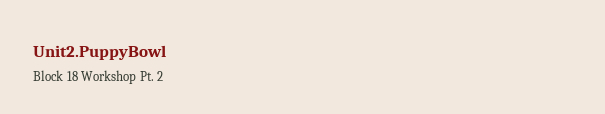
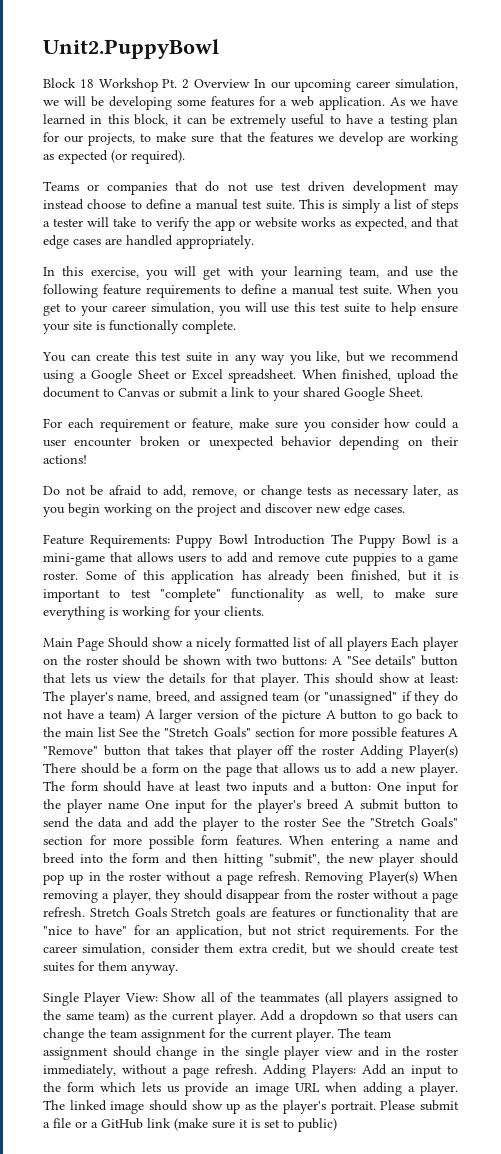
- Block 18 Workshop Pt. 2
+ Block 18 Workshop Pt. 2 Overview In our upcoming career simulation, we will be developing some features for a web application. As we have learned in this block, it can be extremely useful to have a testing plan for our projects, to make sure that the features we develop are working as expected (or required).
+ Teams or companies that do not use test driven development may instead choose to define a manual test suite. This is simply a list of steps a tester will take to verify the app or website works as expected, and that edge cases are handled appropriately.
+ In this exercise, you will get with your learning team, and use the following feature requirements to define a manual test suite. When you get to your career simulation, you will use this test suite to help ensure your site is functionally complete.
+ You can create this test suite in any way you like, but we recommend using a Google Sheet or Excel spreadsheet. When finished, upload the document to Canvas or submit a link to your shared Google Sheet.
+ For each requirement or feature, make sure you consider how could a user encounter broken or unexpected behavior depending on their actions!
+ Do not be afraid to add, remove, or change tests as necessary later, as you begin working on the project and discover new edge cases.
+ Feature Requirements: Puppy Bowl Introduction The Puppy Bowl is a mini-game that allows users to add and remove cute puppies to a game roster. Some of this application has already been finished, but it is important to test "complete" functionality as well, to make sure everything is working for your clients.
+ Main Page Should show a nicely formatted list of all players Each player on the roster should be shown with two buttons: A "See details" button that lets us view the details for that player. This should show at least: The player's name, breed, and assigned team (or "unassigned" if they do not have a team) A larger version of the picture A button to go back to the main list See the "Stretch Goals" section for more possible features A "Remove" button that takes that player off the roster Adding Player(s) There should be a form on the page that allows us to add a new player. The form should have at least two inputs and a button: One input for the player name One input for the player's breed A submit button to send the data and add the player to the roster See the "Stretch Goals" section for more possible form features. When entering a name and breed into the form and then hitting "submit", the new player should pop up in the roster without a page refresh. Removing Player(s) When removing a player, they should disappear from the roster without a page refresh. Stretch Goals Stretch goals are features or functionality that are "nice to have" for an application, but not strict requirements. For the career simulation, consider them extra credit, but we should create test suites for them anyway.
+ Single Player View: Show all of the teammates (all players assigned to the same team) as the current player. Add a dropdown so that users can change the team assignment for the current player. The team assignment should change in the single player view and in the roster immediately, without a page refresh. Adding Players: Add an input to the form which lets us provide an image URL when adding a player. The linked image should show up as the player's portrait. Please submit a file or a GitHub link (make sure it is set to public)

